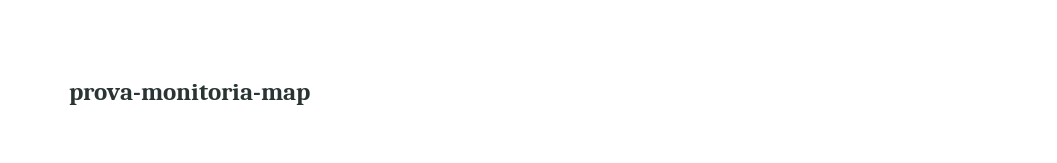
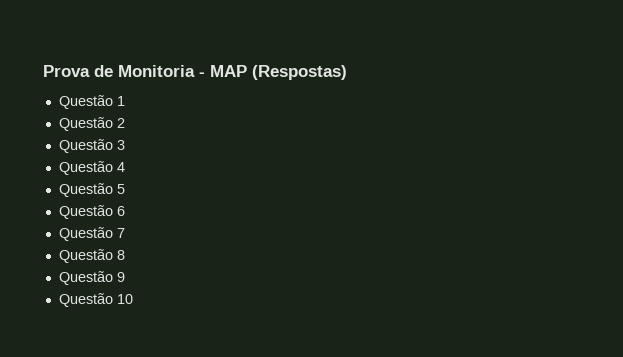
- prova-monitoria-map
+ Prova de Monitoria - MAP (Respostas)
+ Questão 1
+ Questão 2
+ Questão 3
+ Questão 4
+ Questão 5
+ Questão 6
+ Questão 7
+ Questão 8
+ Questão 9
+ Questão 10

